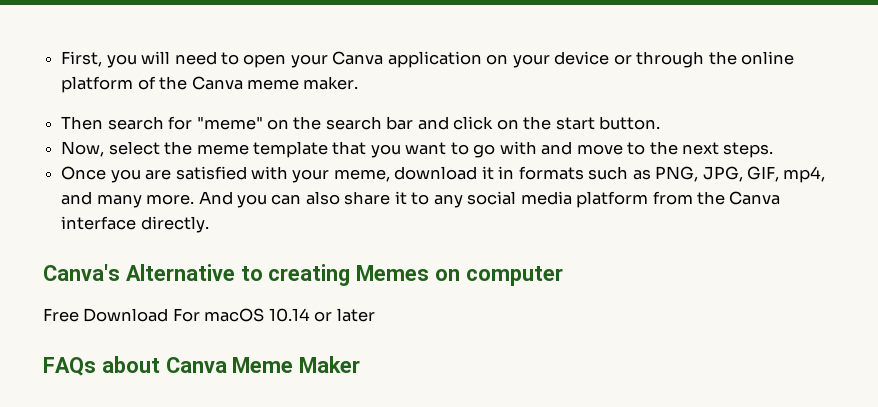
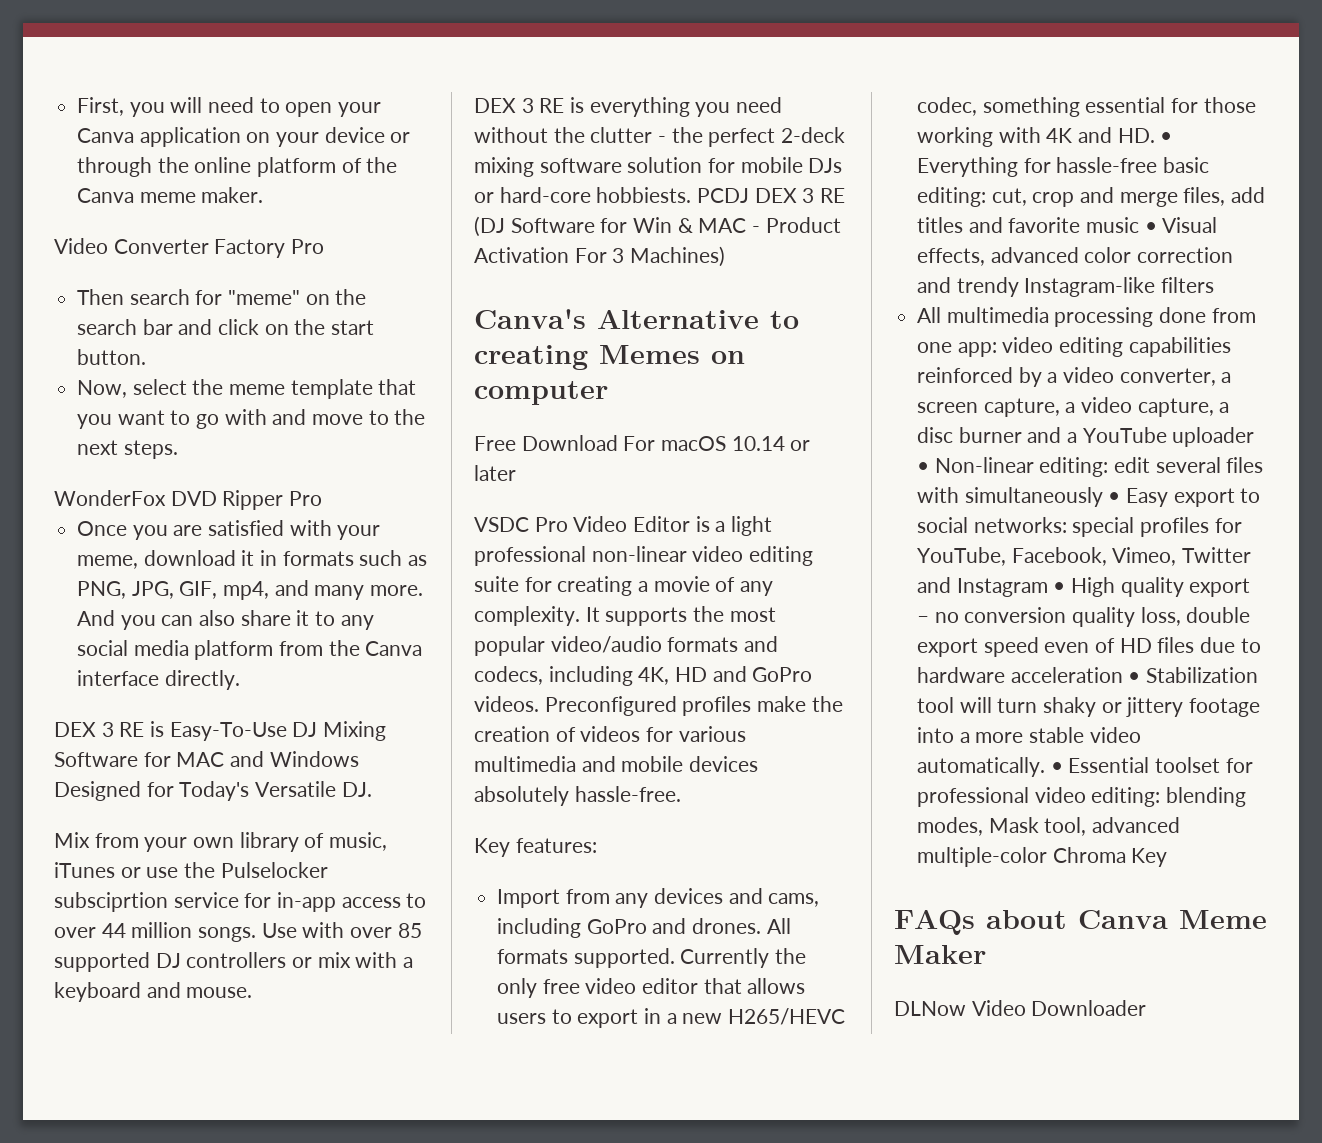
+ Video Converter Factory Pro
+ WonderFox DVD Ripper Pro
+ DEX 3 RE is Easy-To-Use DJ Mixing Software for MAC and Windows Designed for Today's Versatile DJ.
+ Mix from your own library of music, iTunes or use the Pulselocker subsciprtion service for in-app access to over 44 million songs. Use with over 85 supported DJ controllers or mix with a keyboard and mouse.
+ DEX 3 RE is everything you need without the clutter - the perfect 2-deck mixing software solution for mobile DJs or hard-core hobbiests. PCDJ DEX 3 RE (DJ Software for Win & MAC - Product Activation For 3 Machines)
+ VSDC Pro Video Editor is a light professional non-linear video editing suite for creating a movie of any complexity. It supports the most popular video/audio formats and codecs, including 4K, HD and GoPro videos. Preconfigured profiles make the creation of videos for various multimedia and mobile devices absolutely hassle-free.
+ Key features:
+ Import from any devices and cams, including GoPro and drones. All formats supported. Сurrently the only free video editor that allows users to export in a new H265/HEVC codec, something essential for those working with 4K and HD. • Everything for hassle-free basic editing: cut, crop and merge files, add titles and favorite music • Visual effects, advanced color correction and trendy Instagram-like filters
+ All multimedia processing done from one app: video editing capabilities reinforced by a video converter, a screen capture, a video capture, a disc burner and a YouTube uploader • Non-linear editing: edit several files with simultaneously • Easy export to social networks: special profiles for YouTube, Facebook, Vimeo, Twitter and Instagram • High quality export – no conversion quality loss, double export speed even of HD files due to hardware acceleration • Stabilization tool will turn shaky or jittery footage into a more stable video automatically. • Essential toolset for professional video editing: blending modes, Mask tool, advanced multiple-color Chroma Key
+ DLNow Video Downloader

